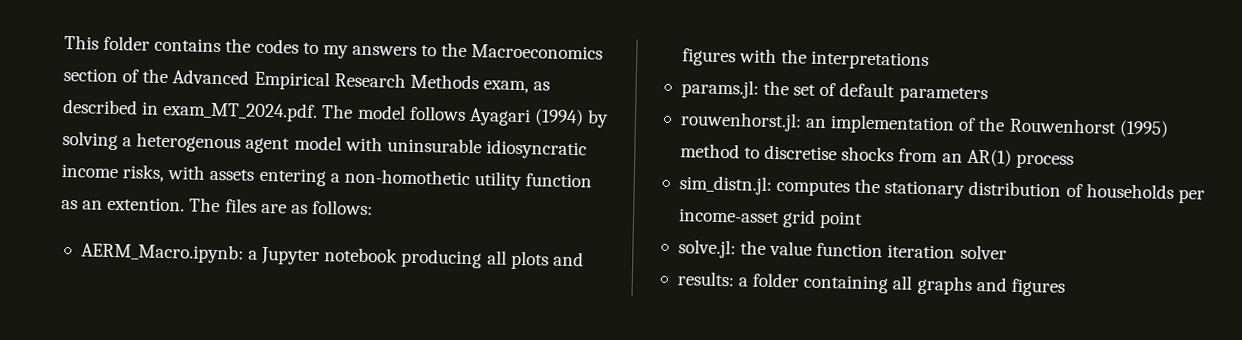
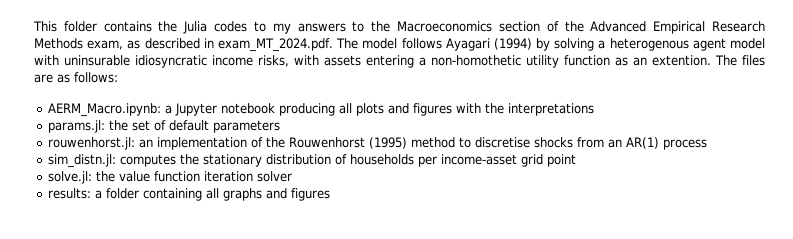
- This folder contains the codes to my answers to the Macroeconomics section of the Advanced Empirical Research Methods exam, as described in exam_MT_2024.pdf. The model follows Ayagari (1994) by solving a heterogenous agent model with uninsurable idiosyncratic income risks, with assets entering a non-homothetic utility function as an extention.
+ This folder contains the Julia codes to my answers to the Macroeconomics section of the Advanced Empirical Research Methods exam, as described in exam_MT_2024.pdf. The model follows Ayagari (1994) by solving a heterogenous agent model with uninsurable idiosyncratic income risks, with assets entering a non-homothetic utility function as an extention.

